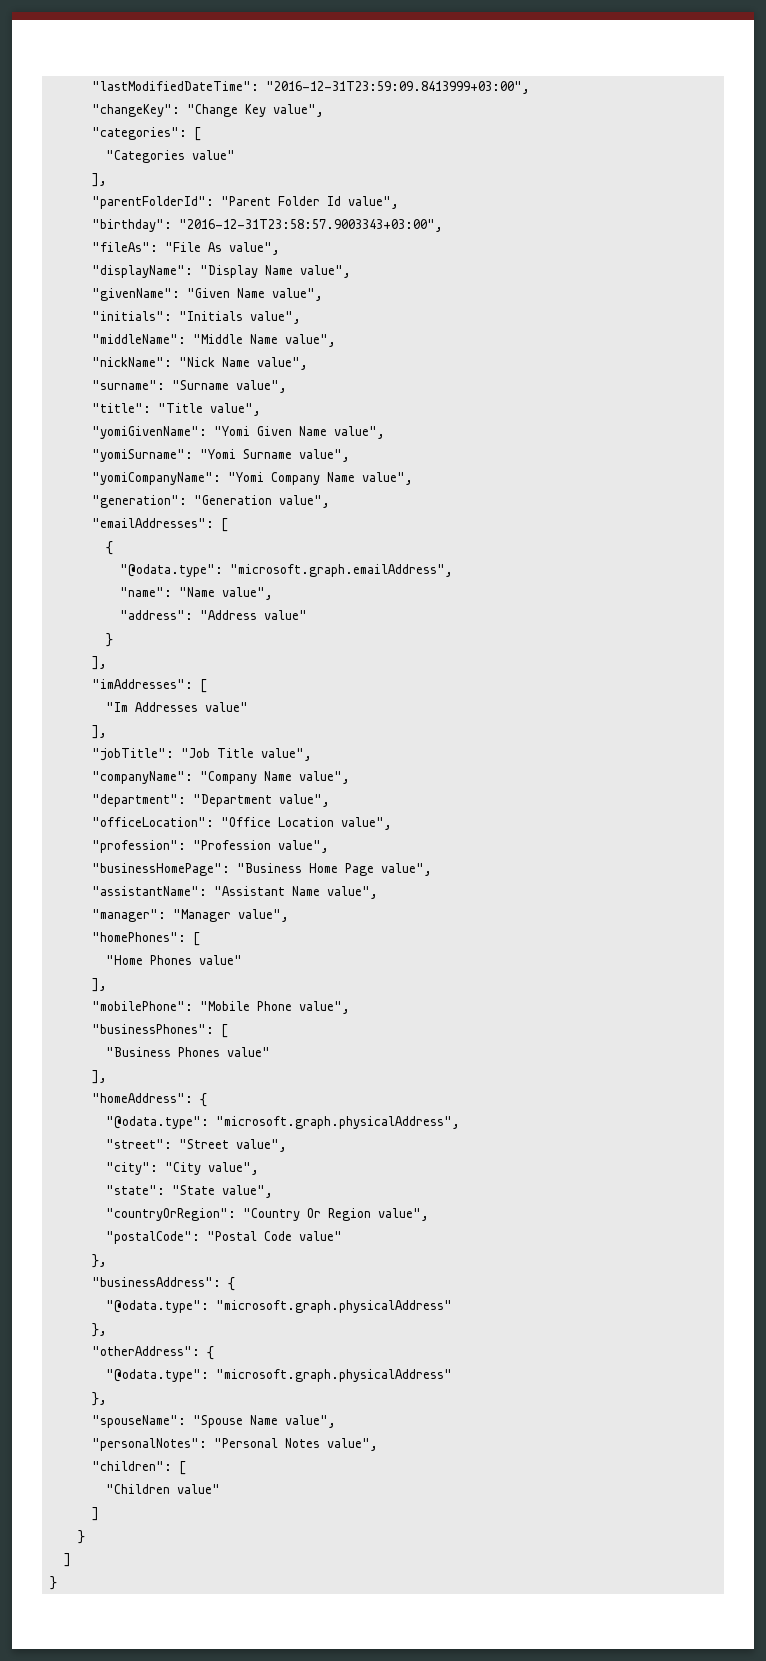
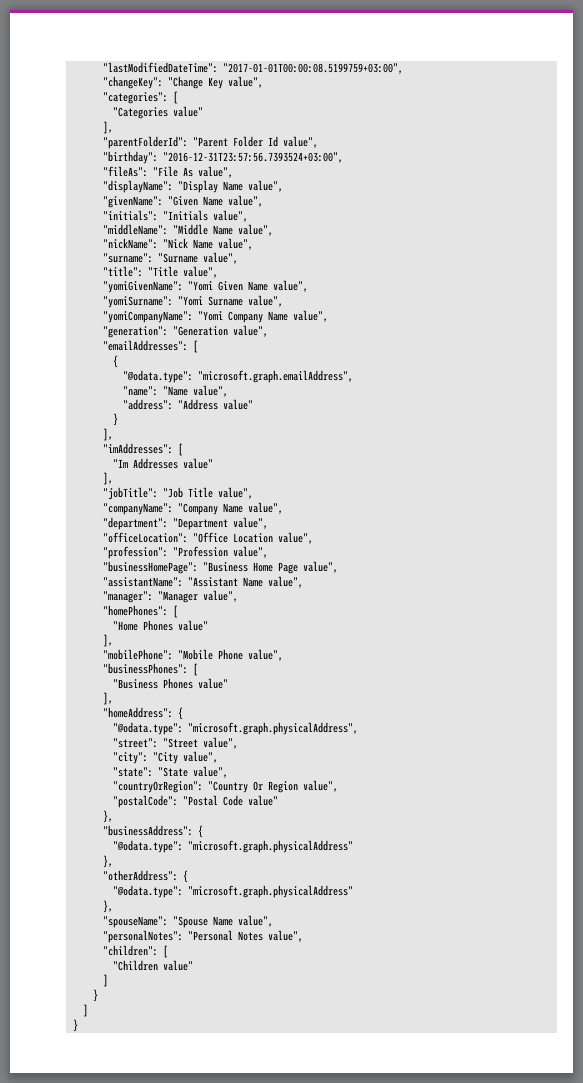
- "lastModifiedDateTime": "2016-12-31T23:59:09.8413999+03:00",
+ "lastModifiedDateTime": "2017-01-01T00:00:08.5199759+03:00",
- "birthday": "2016-12-31T23:58:57.9003343+03:00",
+ "birthday": "2016-12-31T23:57:56.7393524+03:00",

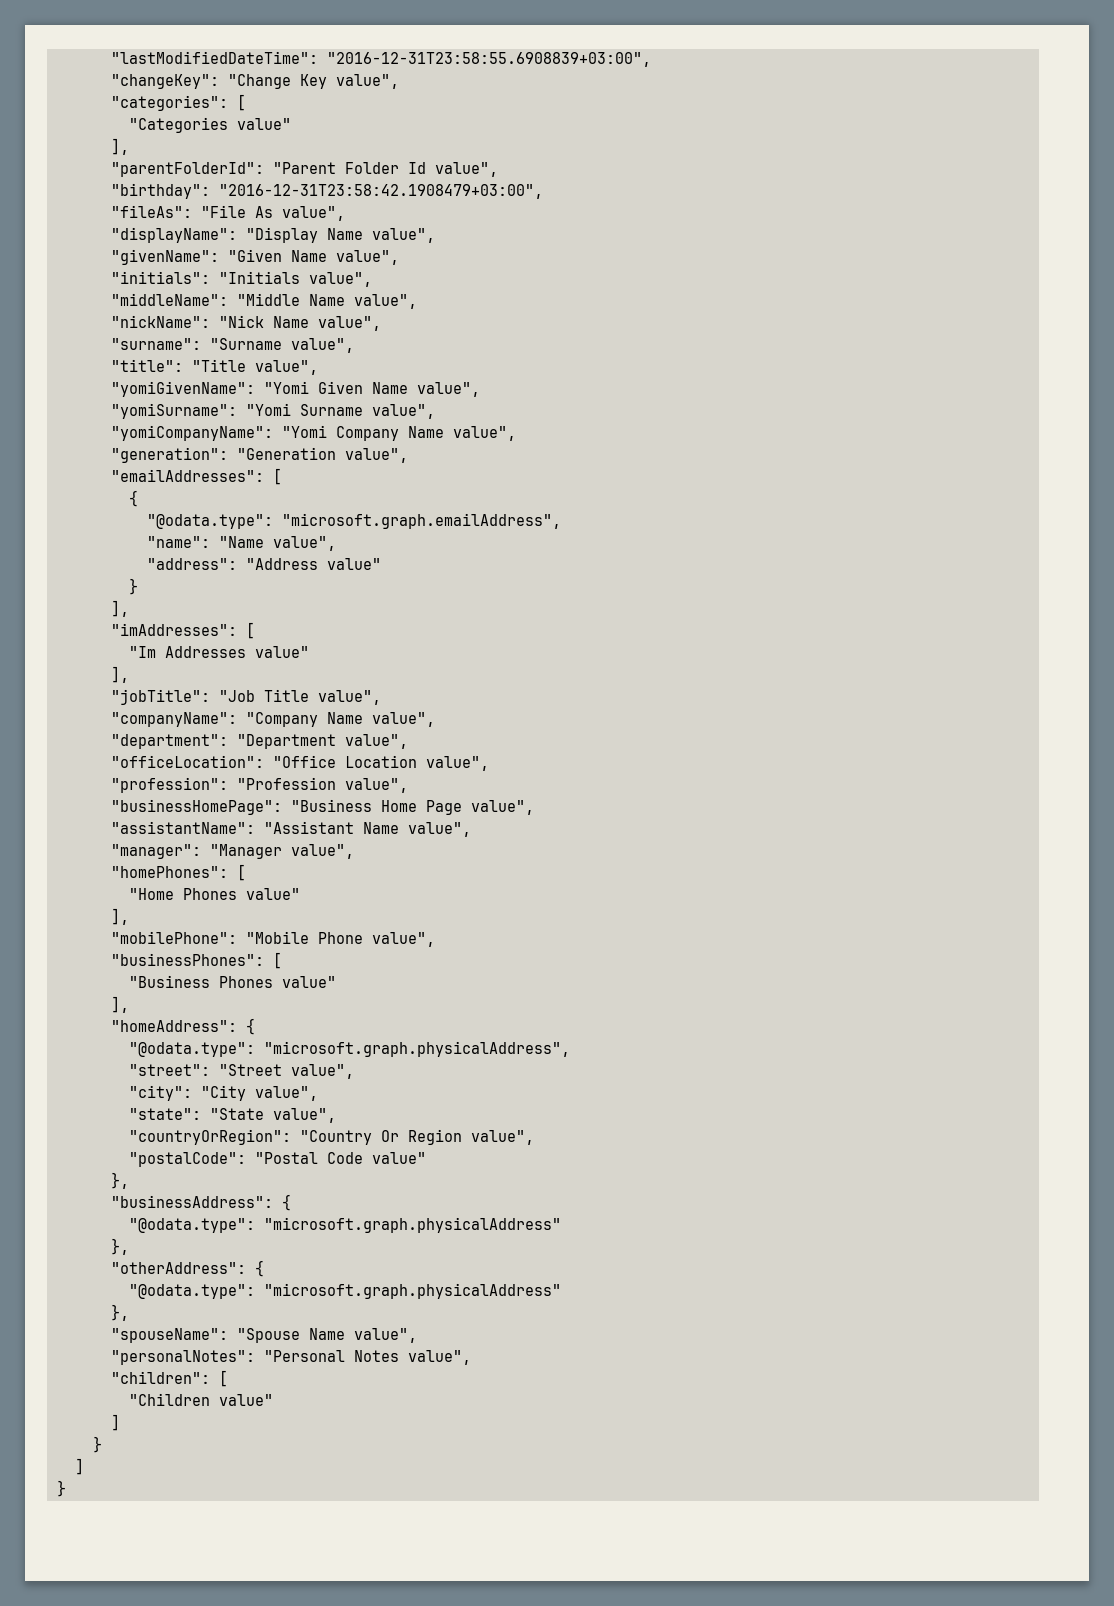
- "lastModifiedDateTime": "2017-01-01T00:00:08.5199759+03:00",
+ "lastModifiedDateTime": "2016-12-31T23:58:55.6908839+03:00",
- "birthday": "2016-12-31T23:57:56.7393524+03:00",
+ "birthday": "2016-12-31T23:58:42.1908479+03:00",

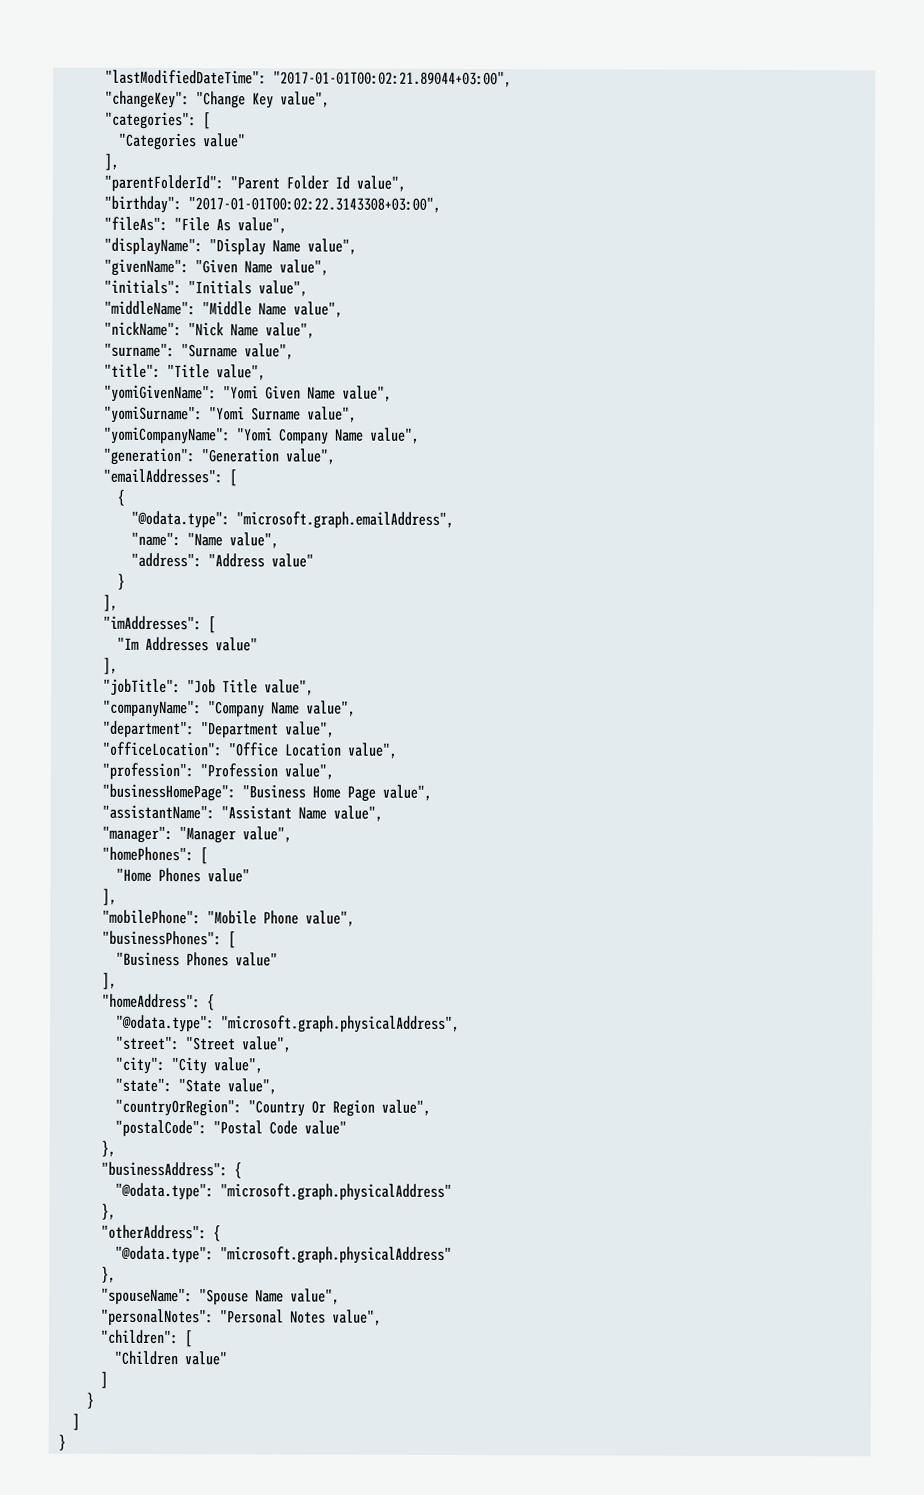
- "lastModifiedDateTime": "2016-12-31T23:58:55.6908839+03:00",
+ "lastModifiedDateTime": "2017-01-01T00:02:21.89044+03:00",
- "birthday": "2016-12-31T23:58:42.1908479+03:00",
+ "birthday": "2017-01-01T00:02:22.3143308+03:00",

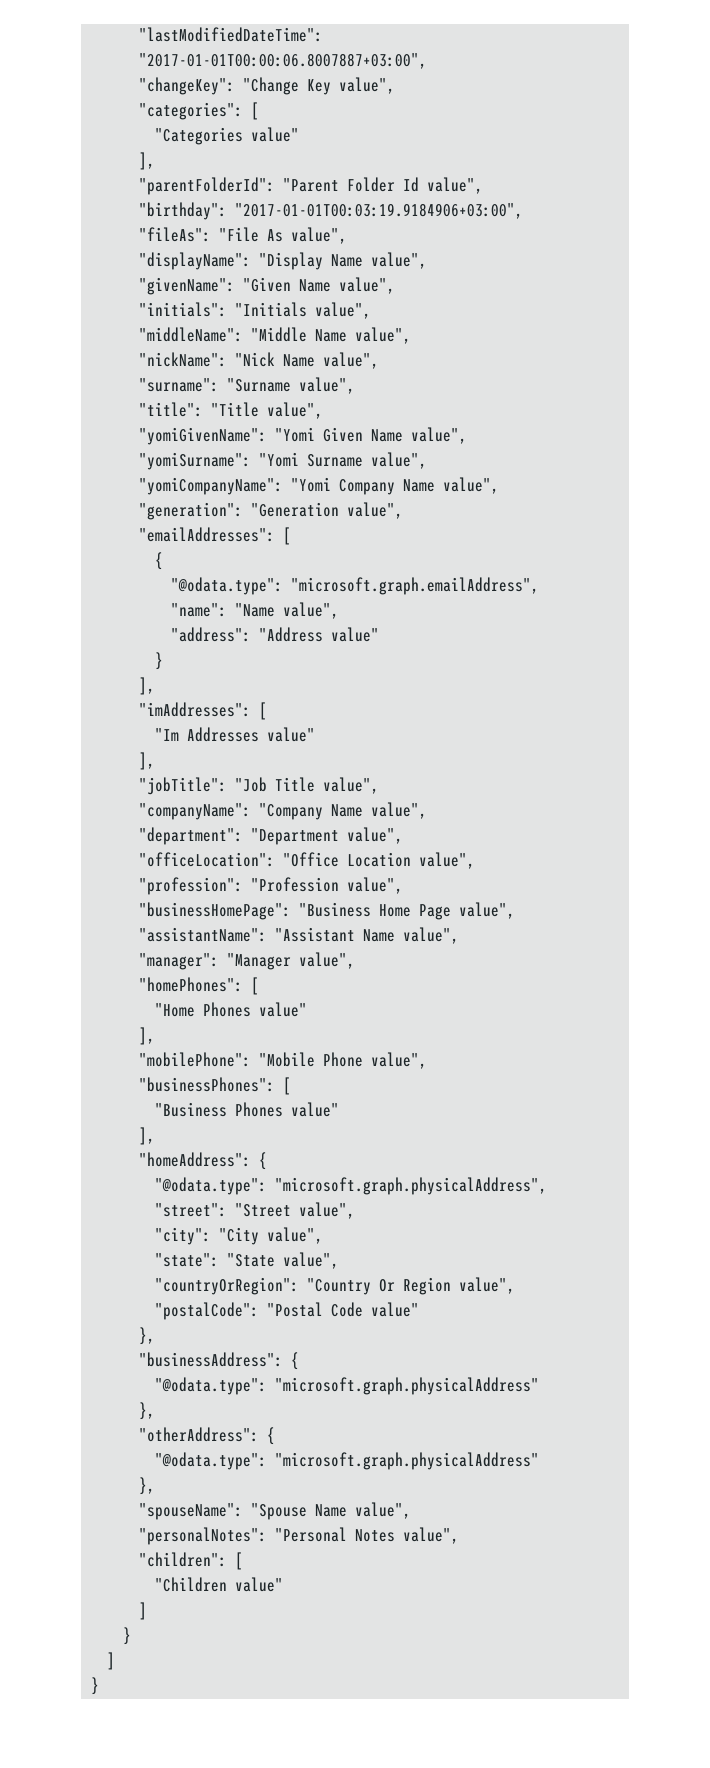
- "lastModifiedDateTime": "2017-01-01T00:02:21.89044+03:00",
+ "lastModifiedDateTime": "2017-01-01T00:00:06.8007887+03:00",
- "birthday": "2017-01-01T00:02:22.3143308+03:00",
+ "birthday": "2017-01-01T00:03:19.9184906+03:00",

